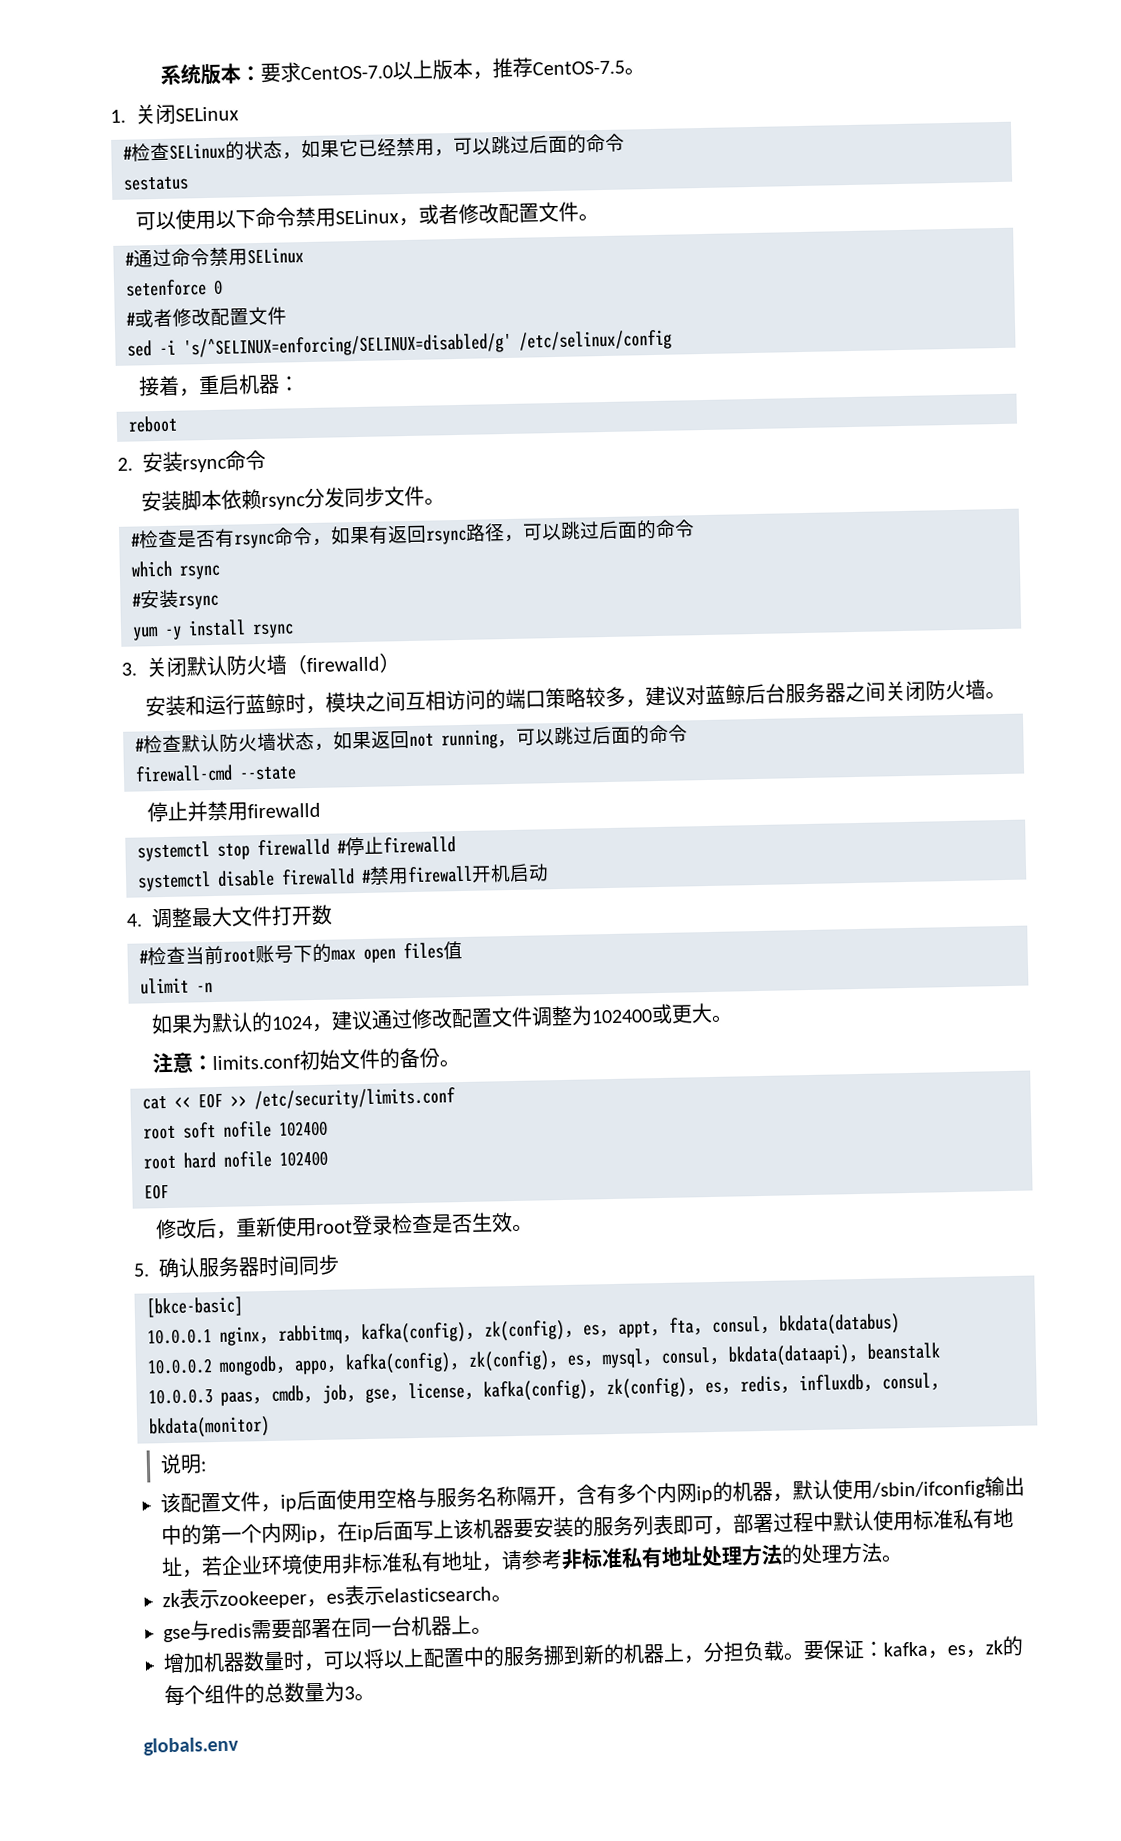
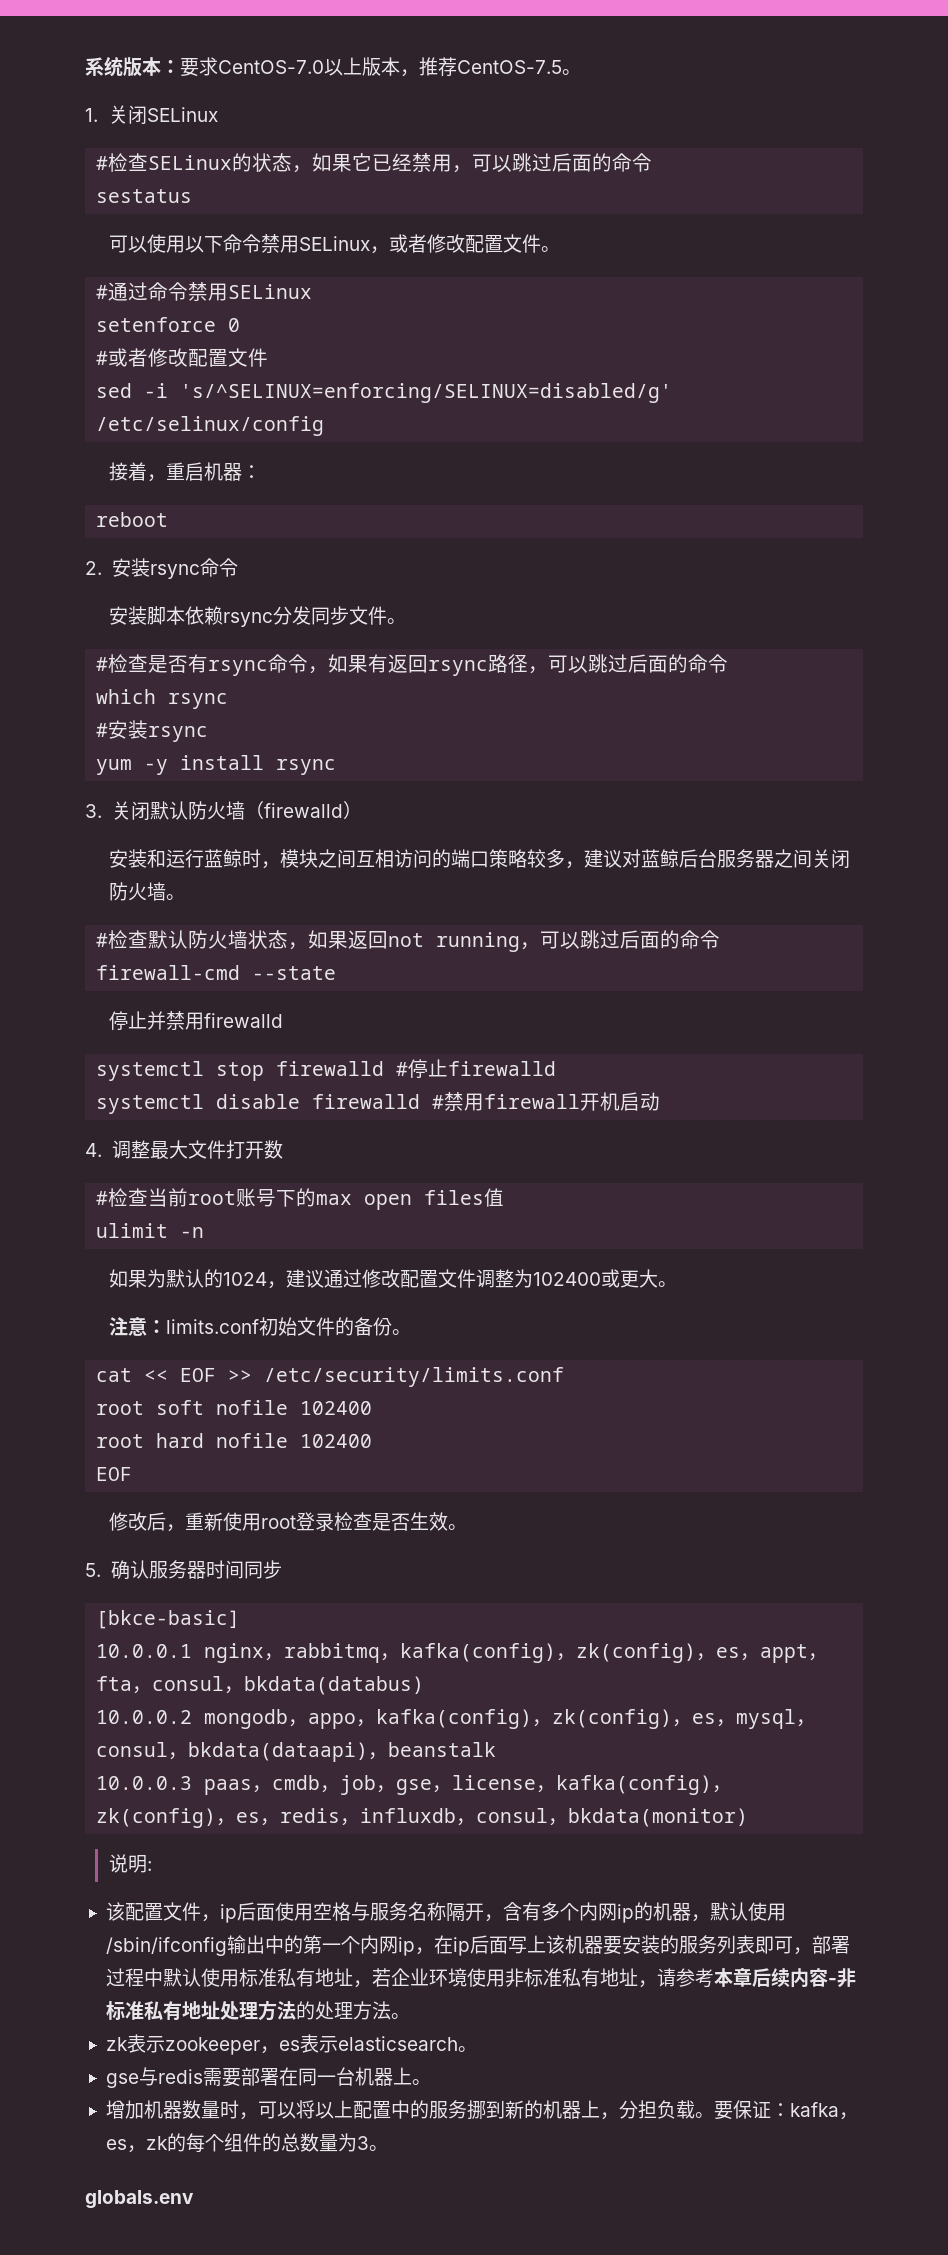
- 该配置文件，ip后面使用空格与服务名称隔开，含有多个内网ip的机器，默认使用/sbin/ifconfig输出中的第一个内网ip，在ip后面写上该机器要安装的服务列表即可，部署过程中默认使用标准私有地址，若企业环境使用非标准私有地址，请参考非标准私有地址处理方法的处理方法。
+ 该配置文件，ip后面使用空格与服务名称隔开，含有多个内网ip的机器，默认使用/sbin/ifconfig输出中的第一个内网ip，在ip后面写上该机器要安装的服务列表即可，部署过程中默认使用标准私有地址，若企业环境使用非标准私有地址，请参考本章后续内容-非标准私有地址处理方法的处理方法。

